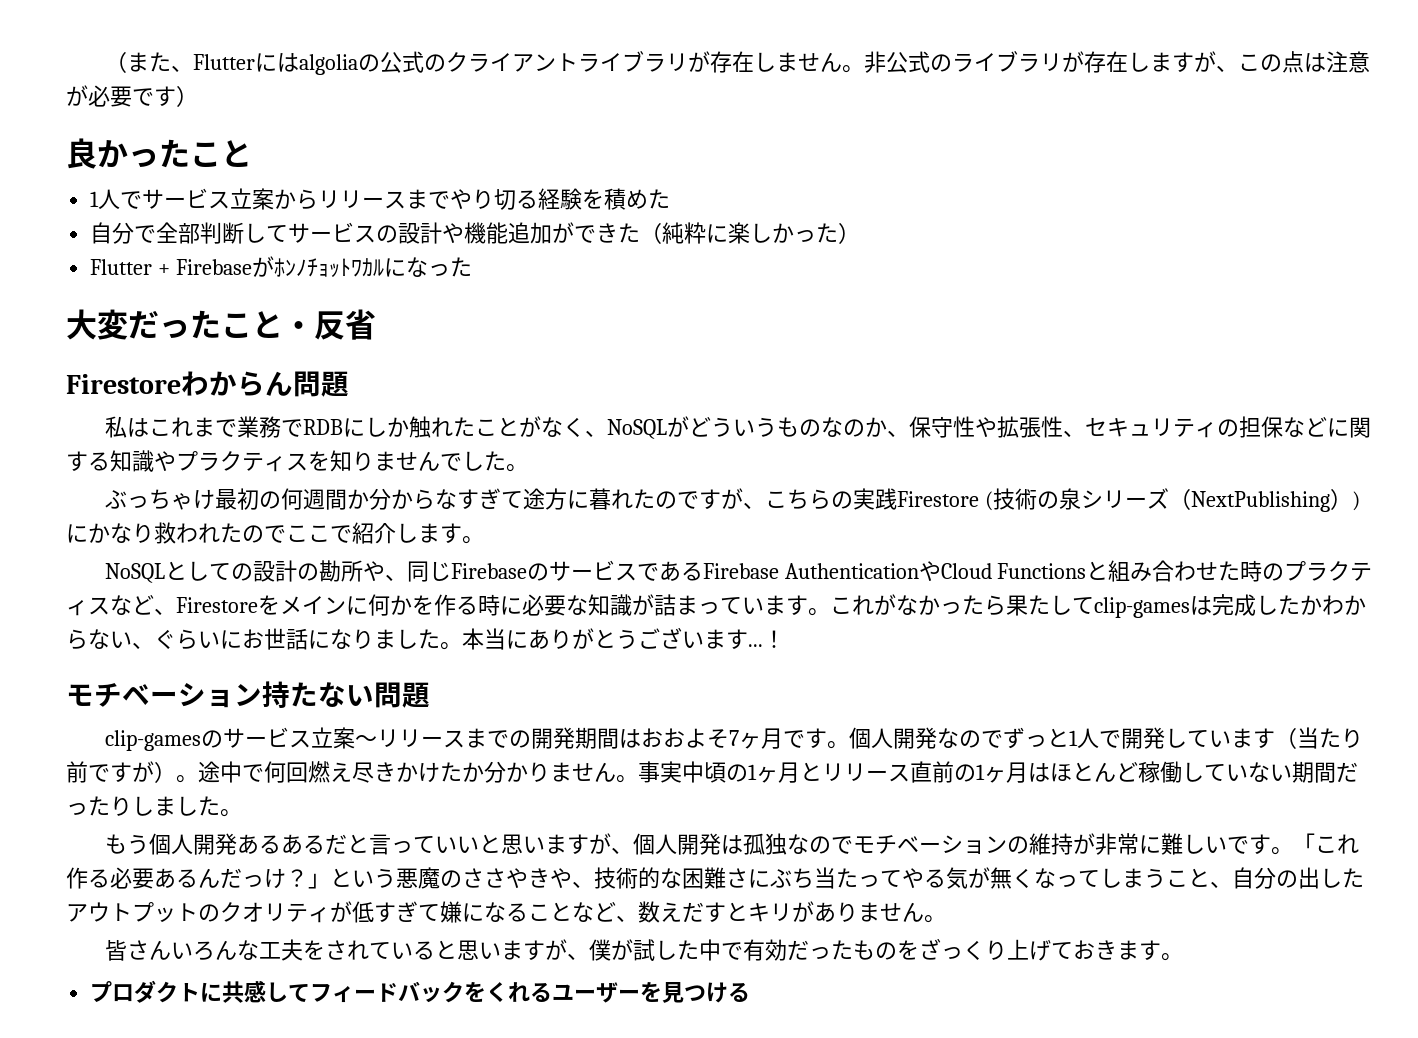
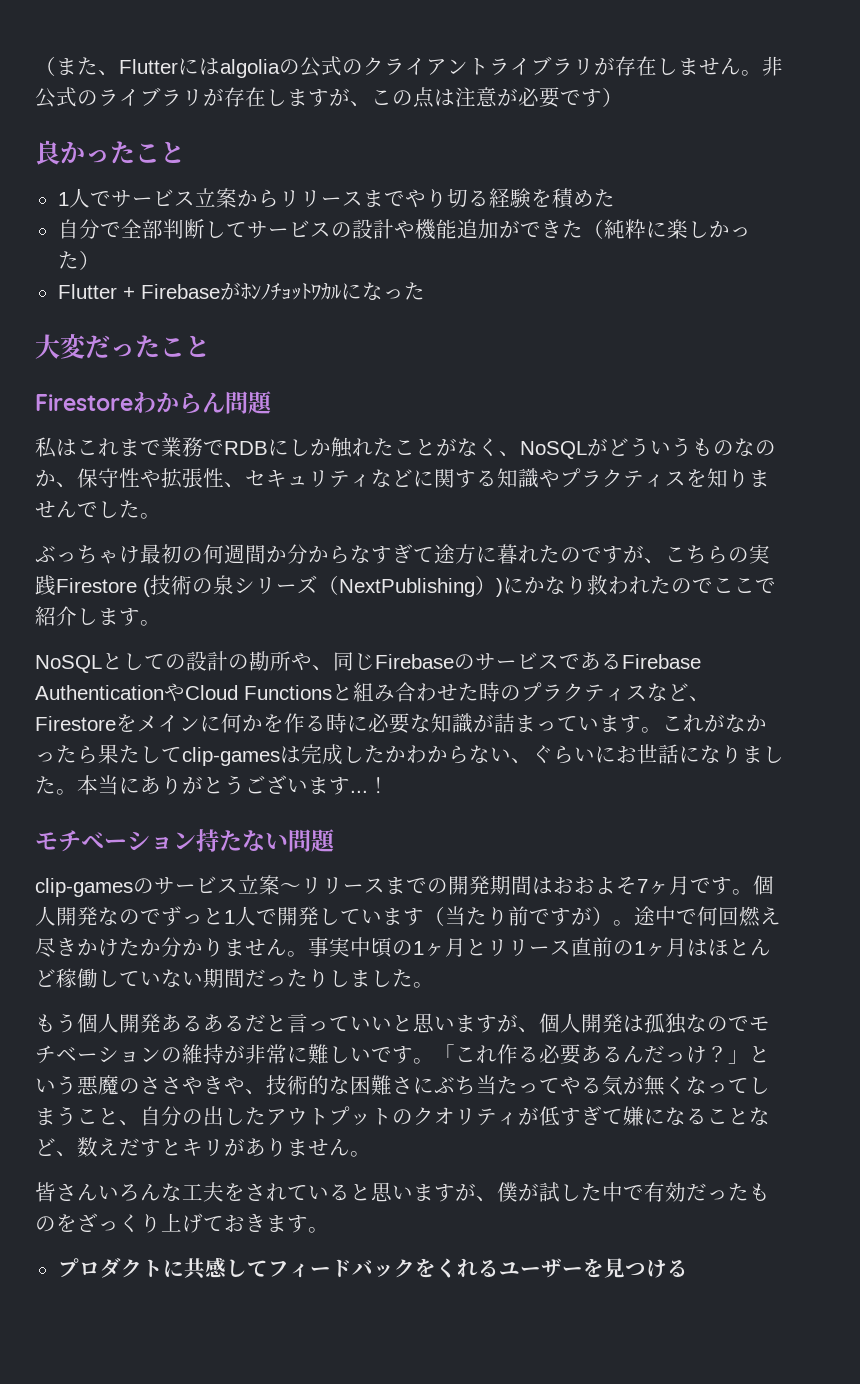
- 大変だったこと・反省
+ 大変だったこと
- 私はこれまで業務でRDBにしか触れたことがなく、NoSQLがどういうものなのか、保守性や拡張性、セキュリティの担保などに関する知識やプラクティスを知りませんでした。
+ 私はこれまで業務でRDBにしか触れたことがなく、NoSQLがどういうものなのか、保守性や拡張性、セキュリティなどに関する知識やプラクティスを知りませんでした。

